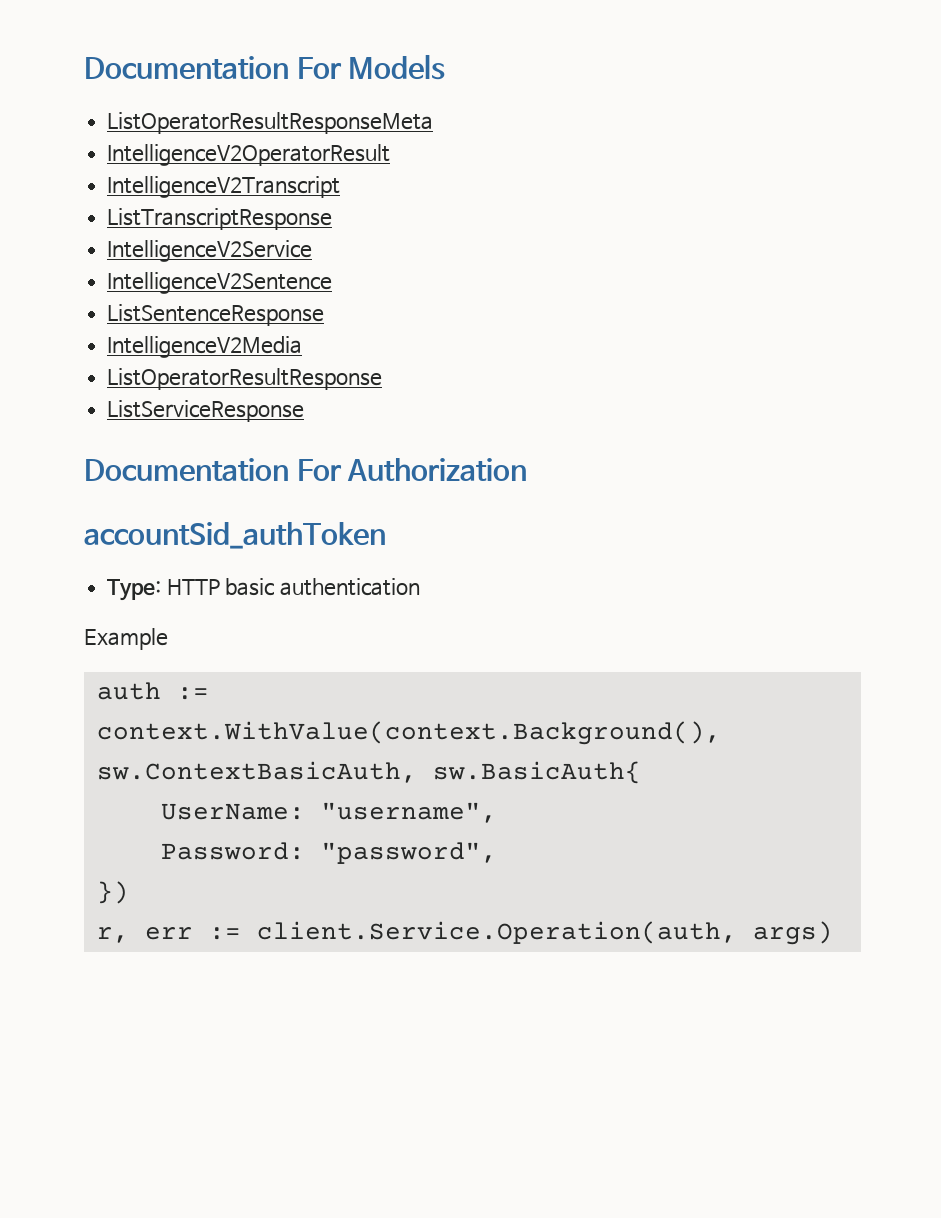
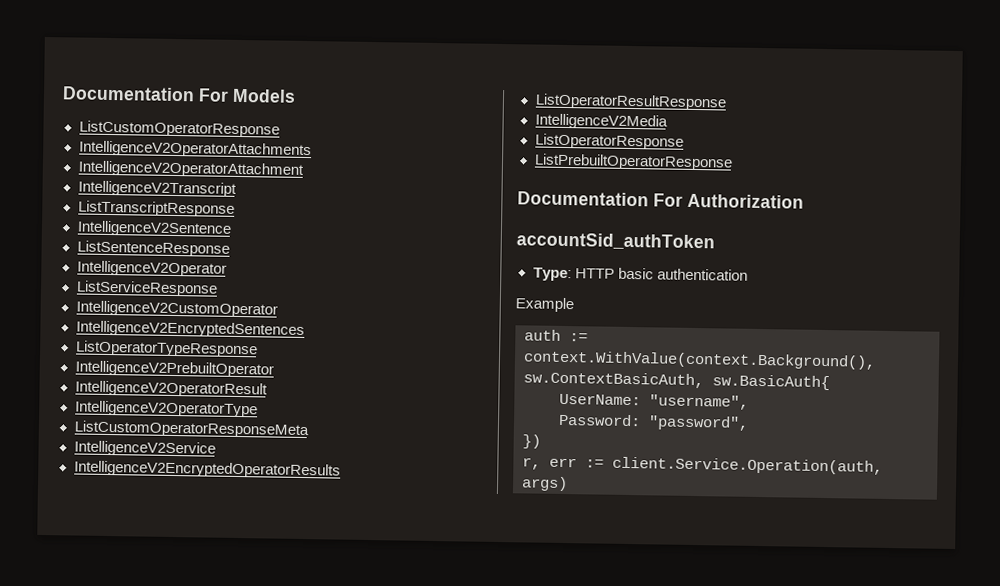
- ListOperatorResultResponseMeta
- IntelligenceV2OperatorResult
+ ListCustomOperatorResponse
+ IntelligenceV2OperatorAttachments
+ IntelligenceV2OperatorAttachment
- IntelligenceV2Service
+ IntelligenceV2Operator
+ ListServiceResponse
+ IntelligenceV2CustomOperator
+ IntelligenceV2EncryptedSentences
+ ListOperatorTypeResponse
+ IntelligenceV2PrebuiltOperator
+ IntelligenceV2OperatorResult
+ IntelligenceV2OperatorType
+ ListCustomOperatorResponseMeta
+ IntelligenceV2Service
+ IntelligenceV2EncryptedOperatorResults
+ ListOperatorResultResponse
  IntelligenceV2Media
- ListOperatorResultResponse
- ListServiceResponse
+ ListOperatorResponse
+ ListPrebuiltOperatorResponse

